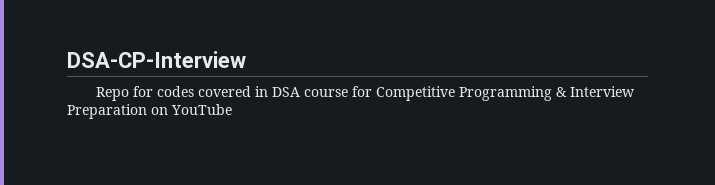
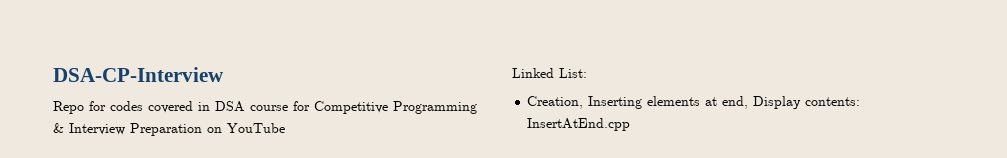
+ Linked List:
+ Creation, Inserting elements at end, Display contents: InsertAtEnd.cpp

